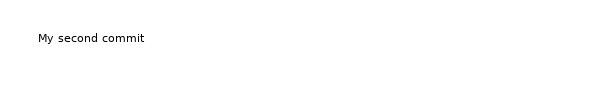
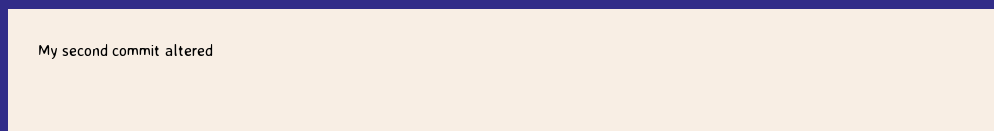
- My second commit
+ My second commit altered

